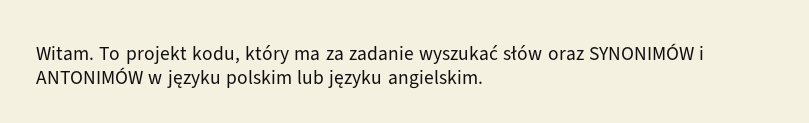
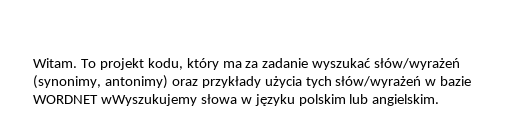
- To projekt kodu, który ma za zadanie wyszukać słów oraz SYNONIMÓW i ANTONIMÓW w języku polskim lub języku angielskim.
+ To projekt kodu, który ma za zadanie wyszukać słów/wyrażeń (synonimy, antonimy) oraz przykłady użycia tych słów/wyrażeń w bazie WORDNET wWyszukujemy słowa w języku polskim lub angielskim.

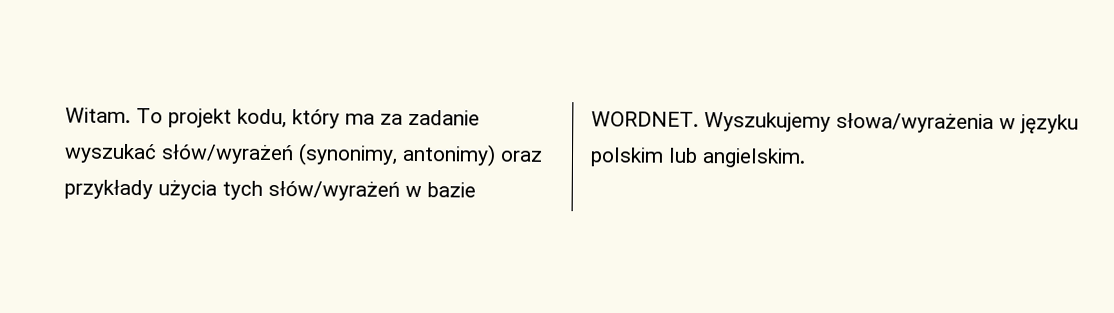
- To projekt kodu, który ma za zadanie wyszukać słów/wyrażeń (synonimy, antonimy) oraz przykłady użycia tych słów/wyrażeń w bazie WORDNET wWyszukujemy słowa w języku polskim lub angielskim.
+ To projekt kodu, który ma za zadanie wyszukać słów/wyrażeń (synonimy, antonimy) oraz przykłady użycia tych słów/wyrażeń w bazie WORDNET. Wyszukujemy słowa/wyrażenia w języku polskim lub angielskim.

